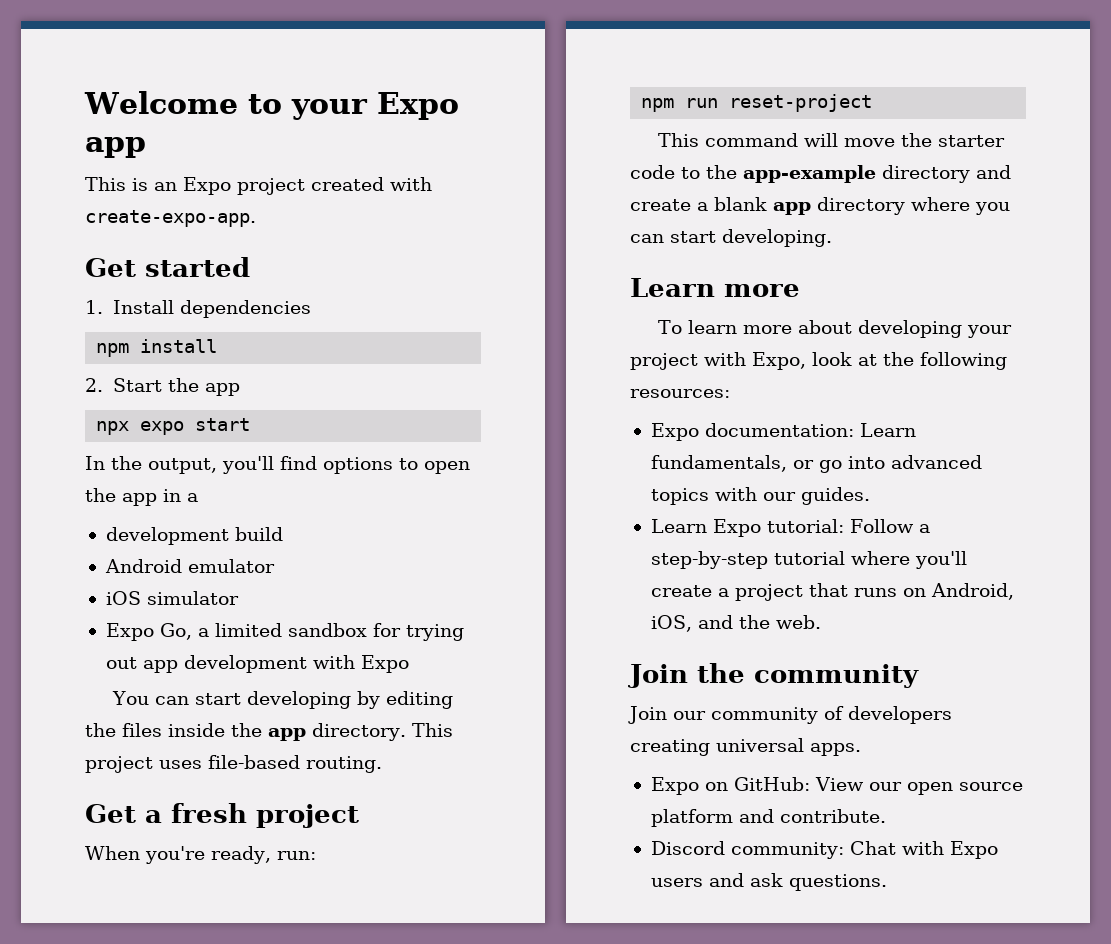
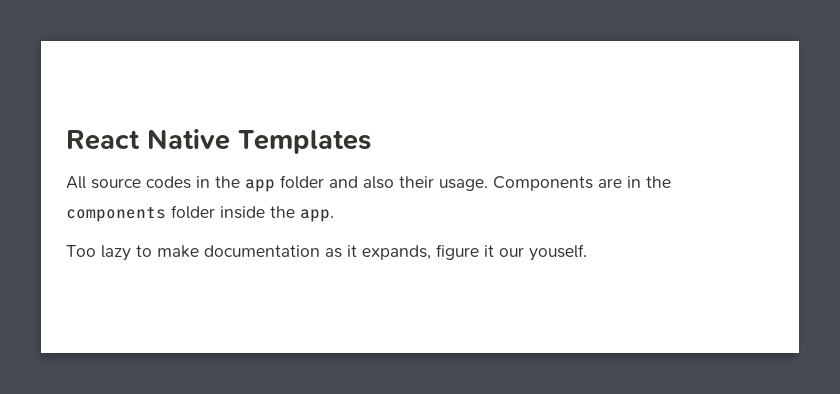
- Welcome to your Expo app
- This is an Expo project created with create-expo-app.
- Get started
- 1. Install dependencies
- npm install
- 2. Start the app
- npx expo start
- In the output, you'll find options to open the app in a
- development build
- Android emulator
- iOS simulator
- Expo Go, a limited sandbox for trying out app development with Expo
- You can start developing by editing the files inside the app directory. This project uses file-based routing.
- Get a fresh project
- When you're ready, run:
- npm run reset-project
- This command will move the starter code to the app-example directory and create a blank app directory where you can start developing.
- Learn more
- To learn more about developing your project with Expo, look at the following resources:
- Expo documentation: Learn fundamentals, or go into advanced topics with our guides.
- Learn Expo tutorial: Follow a step-by-step tutorial where you'll create a project that runs on Android, iOS, and the web.
- Join the community
- Join our community of developers creating universal apps.
- Expo on GitHub: View our open source platform and contribute.
- Discord community: Chat with Expo users and ask questions.
+ React Native Templates
+ All source codes in the app folder and also their usage. Components are in the components folder inside the app.
+ Too lazy to make documentation as it expands, figure it our youself.

